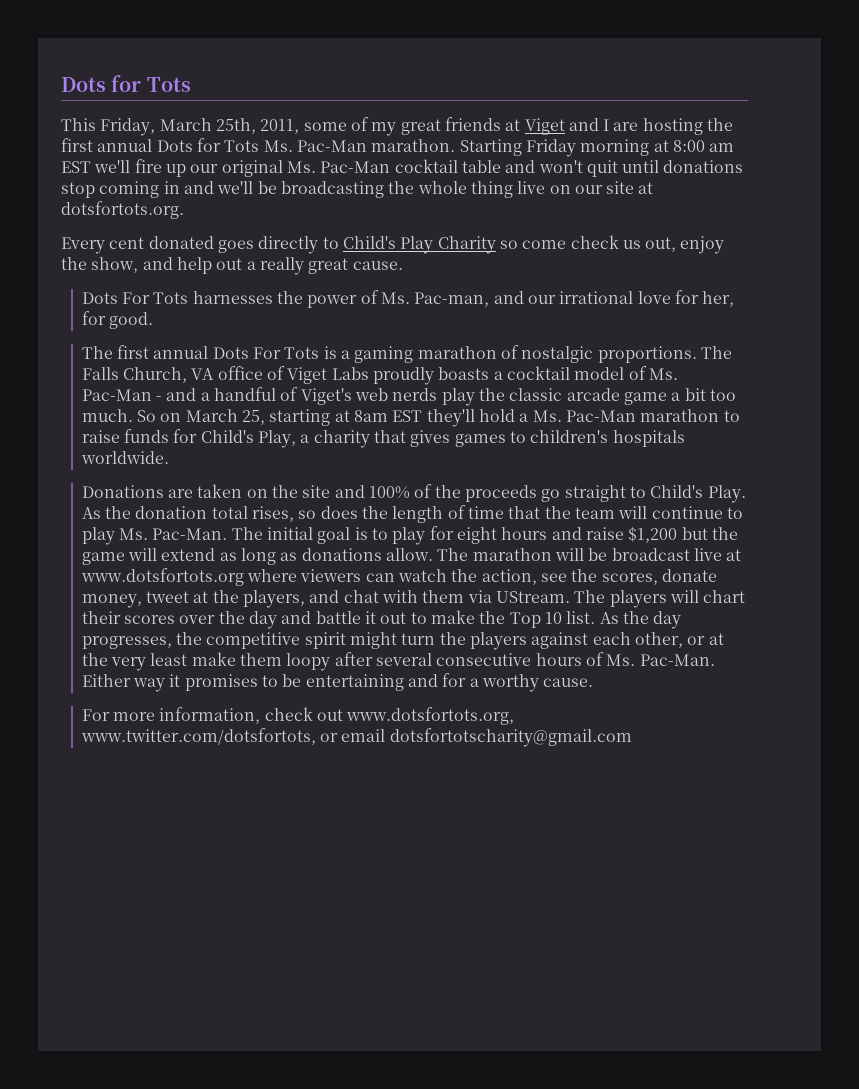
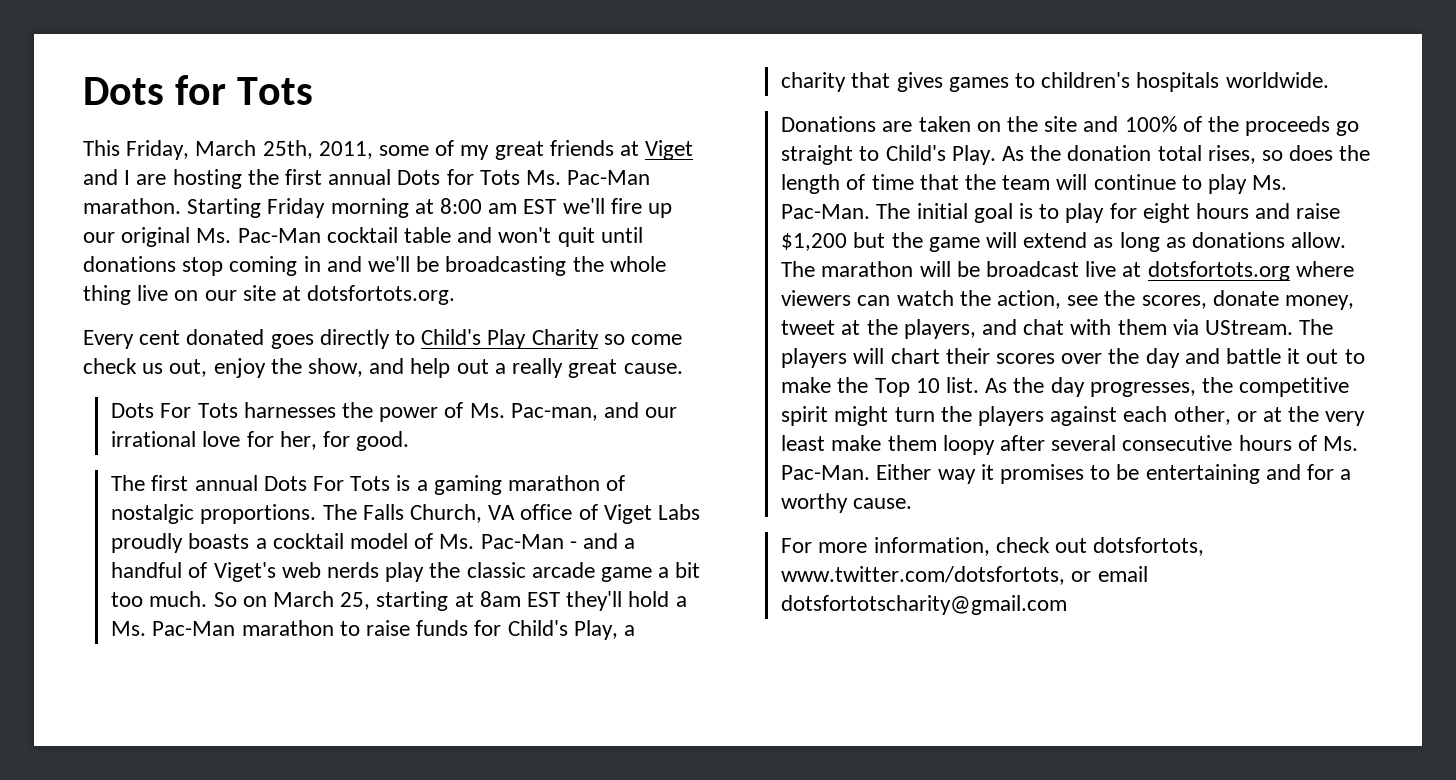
- The marathon will be broadcast live at www.dotsfortots.org where viewers can watch the action, see the scores, donate money, tweet at the players, and chat with them via UStream.
+ The marathon will be broadcast live at dotsfortots.org where viewers can watch the action, see the scores, donate money, tweet at the players, and chat with them via UStream.
- For more information, check out www.dotsfortots.org, www.twitter.com/dotsfortots, or email dotsfortotscharity@gmail.com
+ For more information, check out dotsfortots, www.twitter.com/dotsfortots, or email dotsfortotscharity@gmail.com

